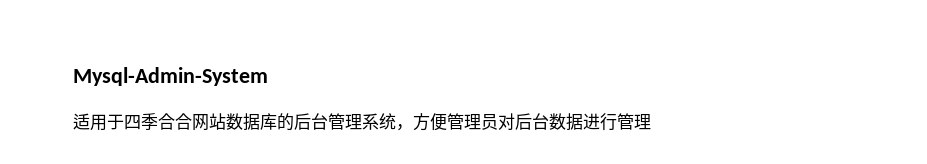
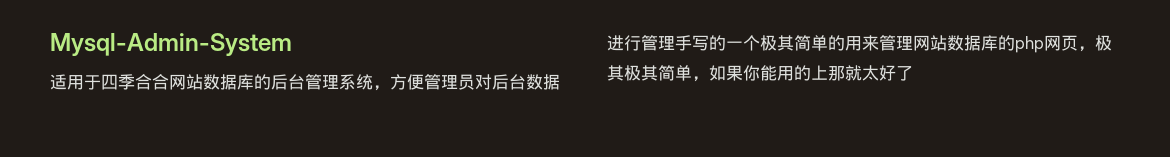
- 适用于四季合合网站数据库的后台管理系统，方便管理员对后台数据进行管理
+ 适用于四季合合网站数据库的后台管理系统，方便管理员对后台数据进行管理手写的一个极其简单的用来管理网站数据库的php网页，极其极其简单，如果你能用的上那就太好了

